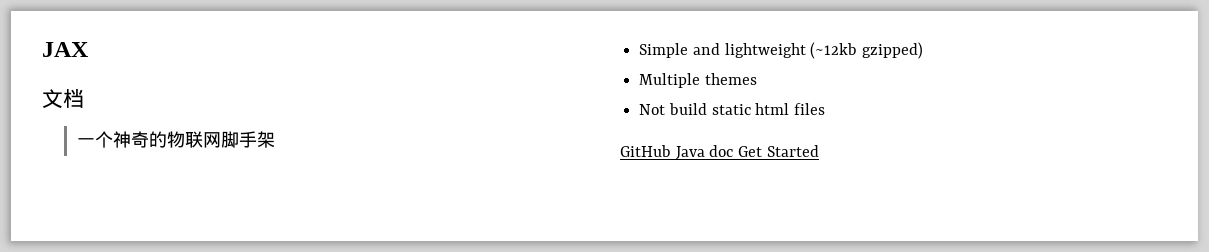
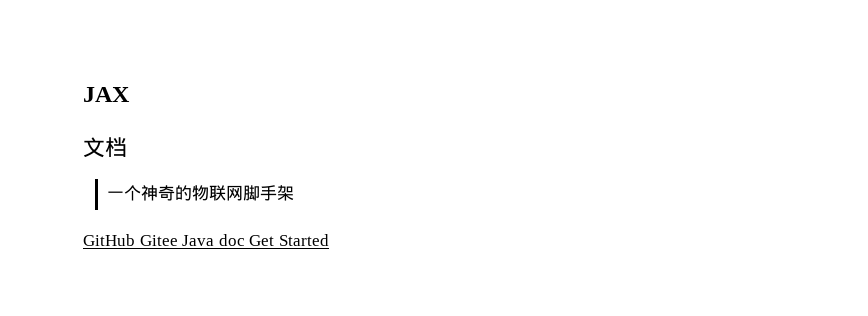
- Simple and lightweight (~12kb gzipped)
- Multiple themes
- Not build static html files
- GitHub Java doc Get Started
+ GitHub Gitee Java doc Get Started

